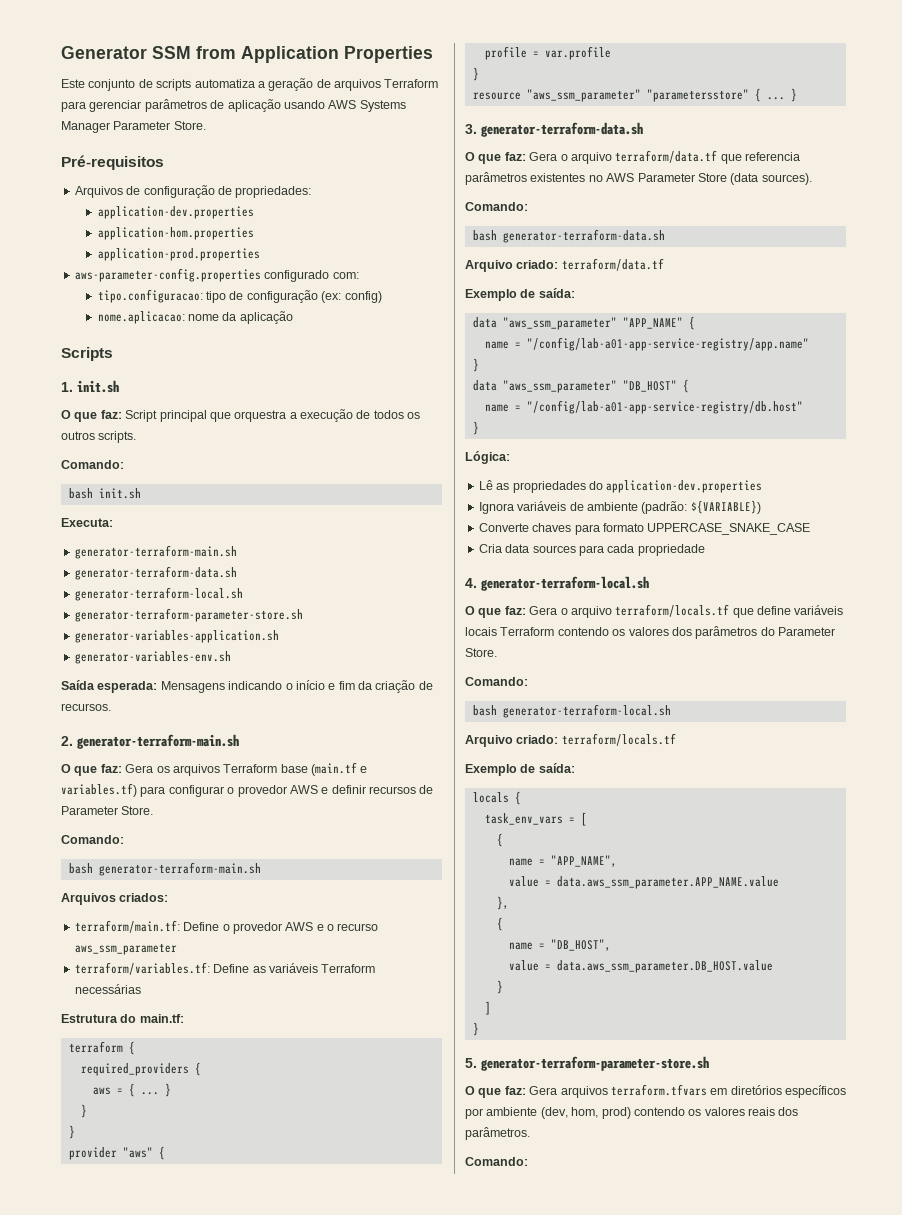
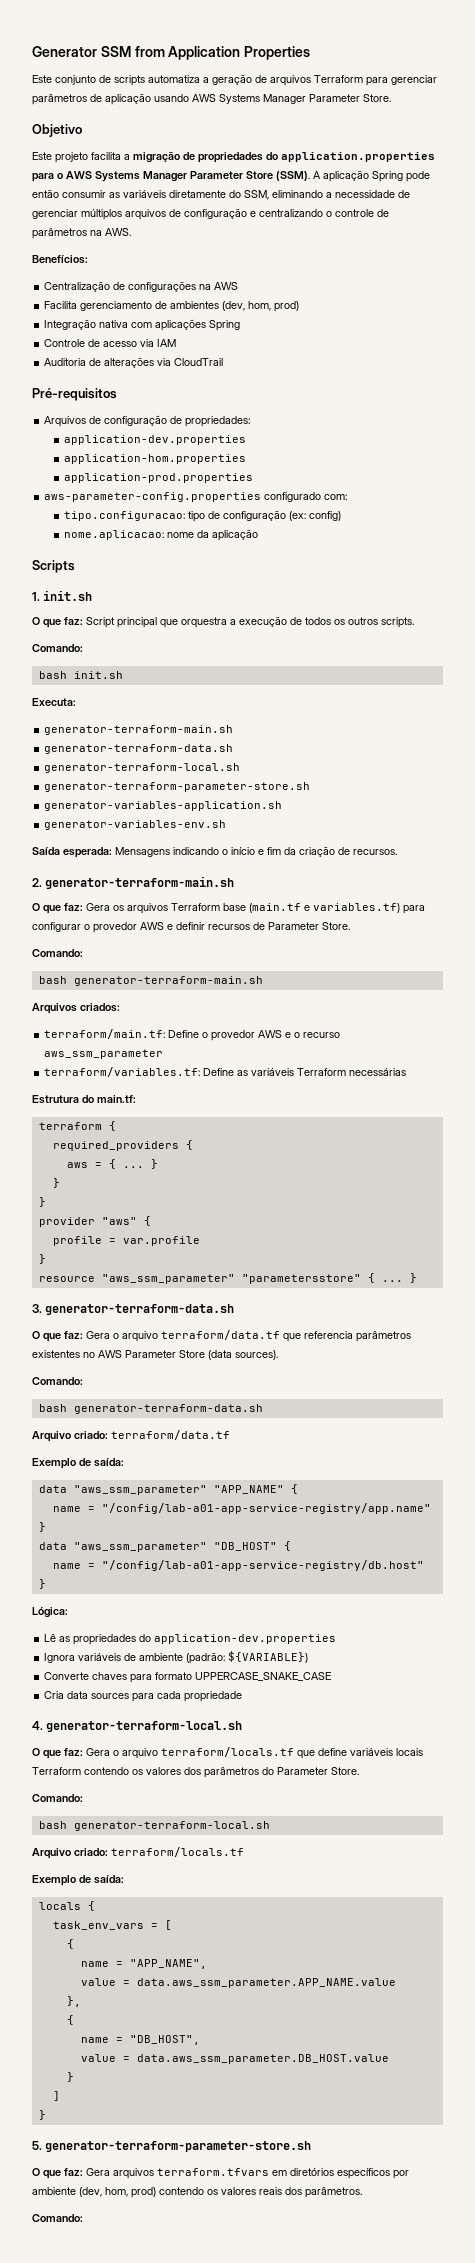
+ Objetivo
+ Este projeto facilita a migração de propriedades do application.properties para o AWS Systems Manager Parameter Store (SSM). A aplicação Spring pode então consumir as variáveis diretamente do SSM, eliminando a necessidade de gerenciar múltiplos arquivos de configuração e centralizando o controle de parâmetros na AWS.
+ Benefícios:
+ Centralização de configurações na AWS
+ Facilita gerenciamento de ambientes (dev, hom, prod)
+ Integração nativa com aplicações Spring
+ Controle de acesso via IAM
+ Auditoria de alterações via CloudTrail

